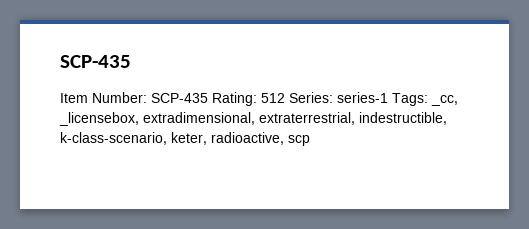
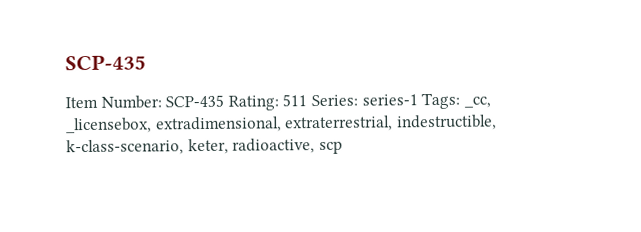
- Item Number: SCP-435 Rating: 512 Series: series-1 Tags: _cc, _licensebox, extradimensional, extraterrestrial, indestructible, k-class-scenario, keter, radioactive, scp
+ Item Number: SCP-435 Rating: 511 Series: series-1 Tags: _cc, _licensebox, extradimensional, extraterrestrial, indestructible, k-class-scenario, keter, radioactive, scp

